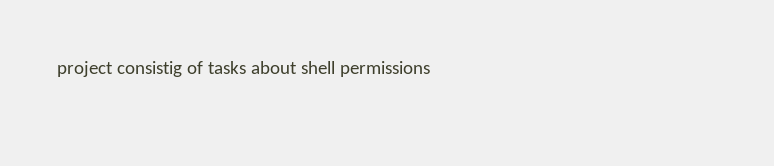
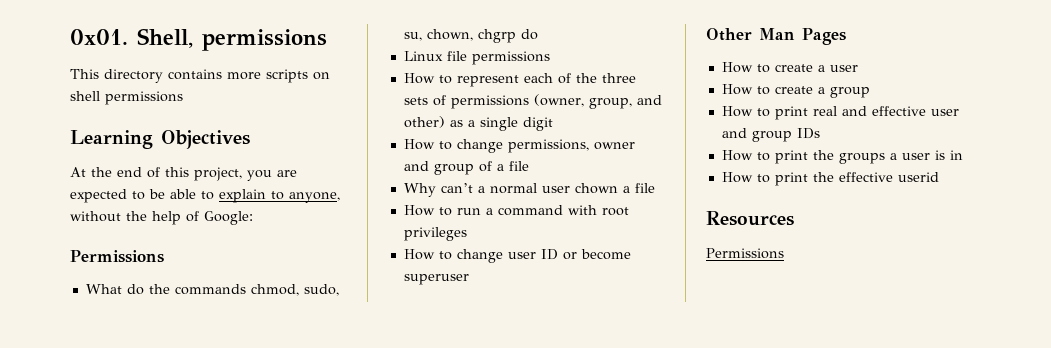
- project consistig of tasks about shell permissions
+ 0x01. Shell, permissions
+ This directory contains more scripts on shell permissions
+ Learning Objectives
+ At the end of this project, you are expected to be able to explain to anyone, without the help of Google:
+ Permissions
+ What do the commands chmod, sudo, su, chown, chgrp do
+ Linux file permissions
+ How to represent each of the three sets of permissions (owner, group, and other) as a single digit
+ How to change permissions, owner and group of a file
+ Why can’t a normal user chown a file
+ How to run a command with root privileges
+ How to change user ID or become superuser
+ Other Man Pages
+ How to create a user
+ How to create a group
+ How to print real and effective user and group IDs
+ How to print the groups a user is in
+ How to print the effective userid
+ Resources
+ Permissions

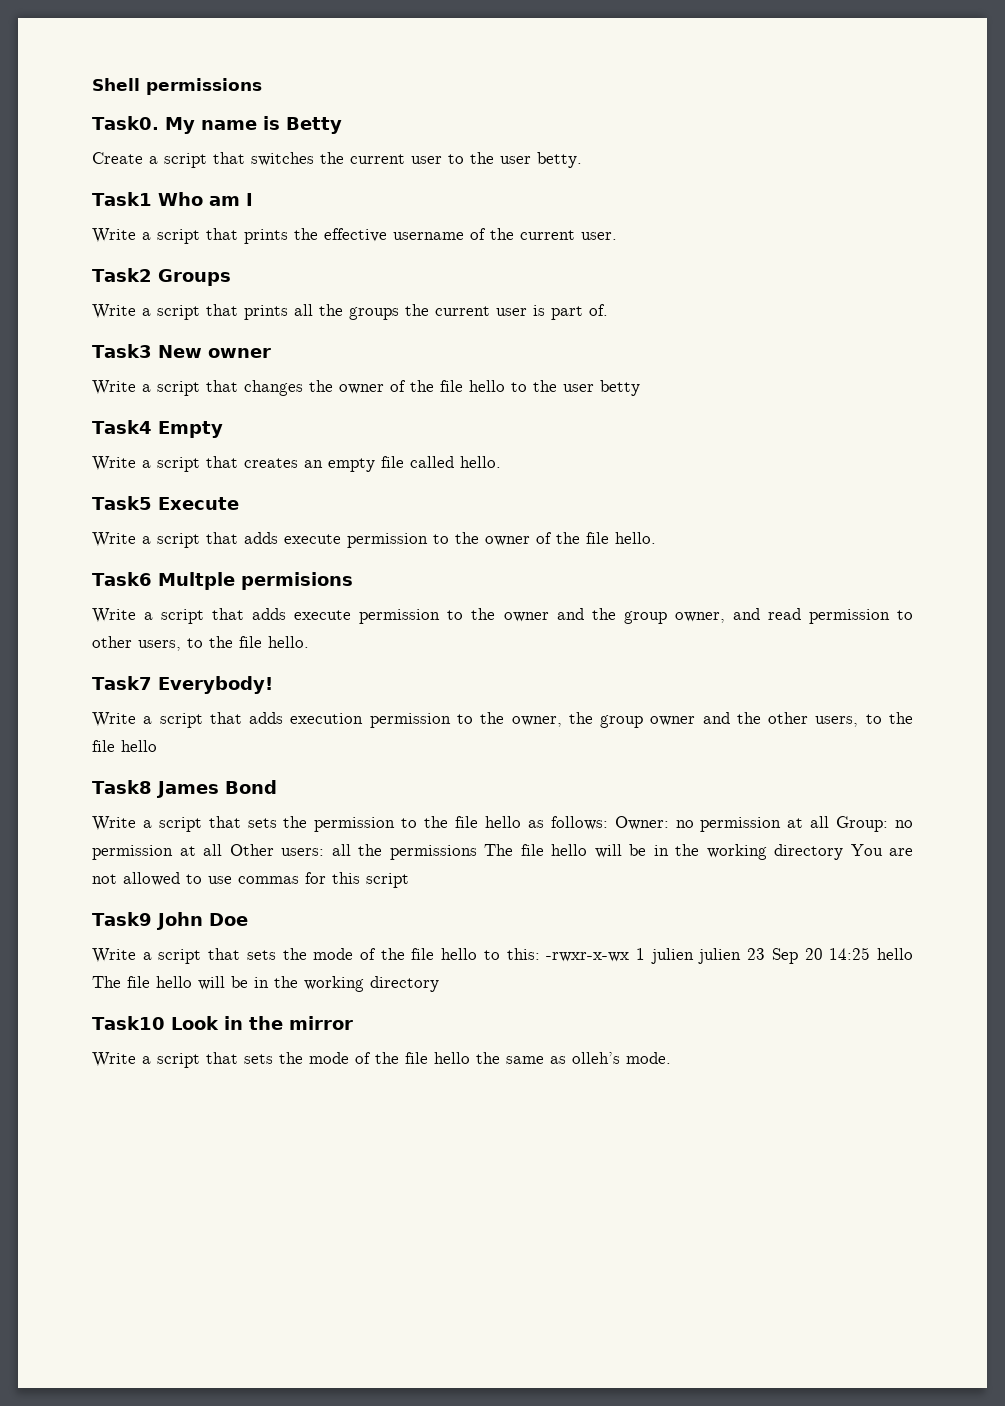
- 0x01. Shell, permissions
- This directory contains more scripts on shell permissions
- Learning Objectives
- At the end of this project, you are expected to be able to explain to anyone, without the help of Google:
- Permissions
- What do the commands chmod, sudo, su, chown, chgrp do
- Linux file permissions
- How to represent each of the three sets of permissions (owner, group, and other) as a single digit
- How to change permissions, owner and group of a file
- Why can’t a normal user chown a file
- How to run a command with root privileges
- How to change user ID or become superuser
- Other Man Pages
- How to create a user
- How to create a group
- How to print real and effective user and group IDs
- How to print the groups a user is in
- How to print the effective userid
- Resources
- Permissions
+ Shell permissions
+ Task0. My name is Betty
+ Create a script that switches the current user to the user betty.
+ Task1 Who am I
+ Write a script that prints the effective username of the current user.
+ Task2 Groups
+ Write a script that prints all the groups the current user is part of.
+ Task3 New owner
+ Write a script that changes the owner of the file hello to the user betty
+ Task4 Empty
+ Write a script that creates an empty file called hello.
+ Task5 Execute
+ Write a script that adds execute permission to the owner of the file hello.
+ Task6 Multple permisions
+ Write a script that adds execute permission to the owner and the group owner, and read permission to other users, to the file hello.
+ Task7 Everybody!
+ Write a script that adds execution permission to the owner, the group owner and the other users, to the file hello
+ Task8 James Bond
+ Write a script that sets the permission to the file hello as follows: Owner: no permission at all Group: no permission at all Other users: all the permissions The file hello will be in the working directory You are not allowed to use commas for this script
+ Task9 John Doe
+ Write a script that sets the mode of the file hello to this: -rwxr-x-wx 1 julien julien 23 Sep 20 14:25 hello The file hello will be in the working directory
+ Task10 Look in the mirror
+ Write a script that sets the mode of the file hello the same as olleh’s mode.

